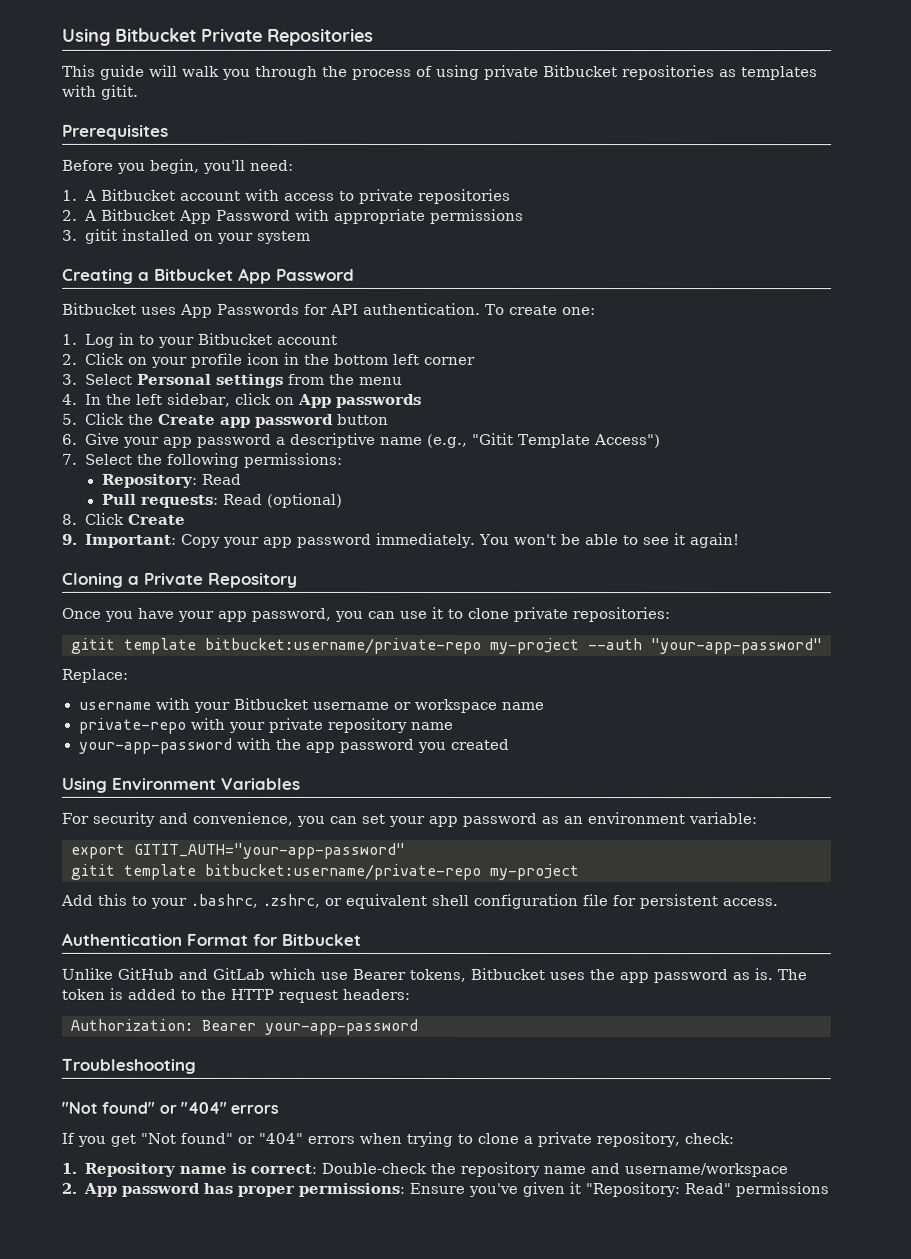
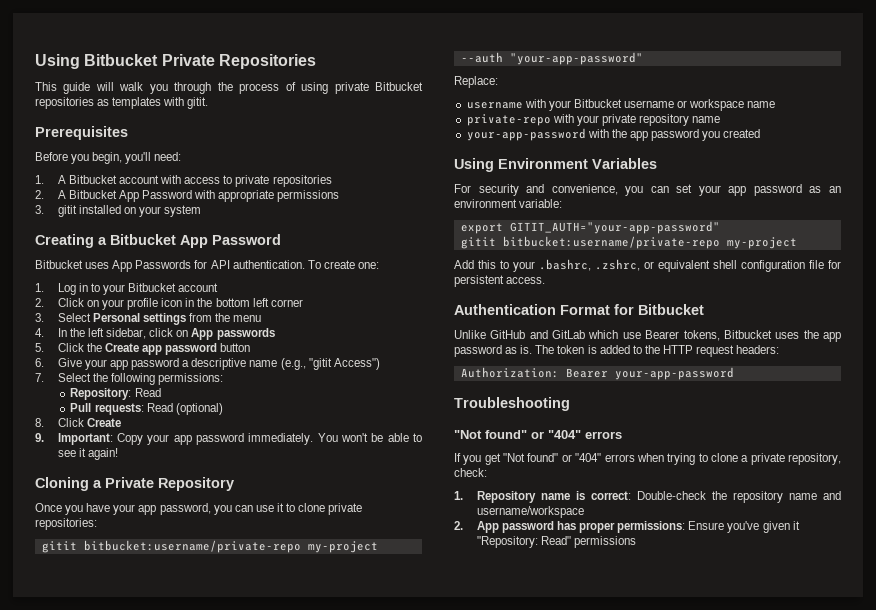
- 6. Give your app password a descriptive name (e.g., "Gitit Template Access")
+ 6. Give your app password a descriptive name (e.g., "gitit Access")
- gitit template bitbucket:username/private-repo my-project --auth "your-app-password"
+ gitit bitbucket:username/private-repo my-project --auth "your-app-password"
  export GITIT_AUTH="your-app-password"
- gitit template bitbucket:username/private-repo my-project
+ gitit bitbucket:username/private-repo my-project

